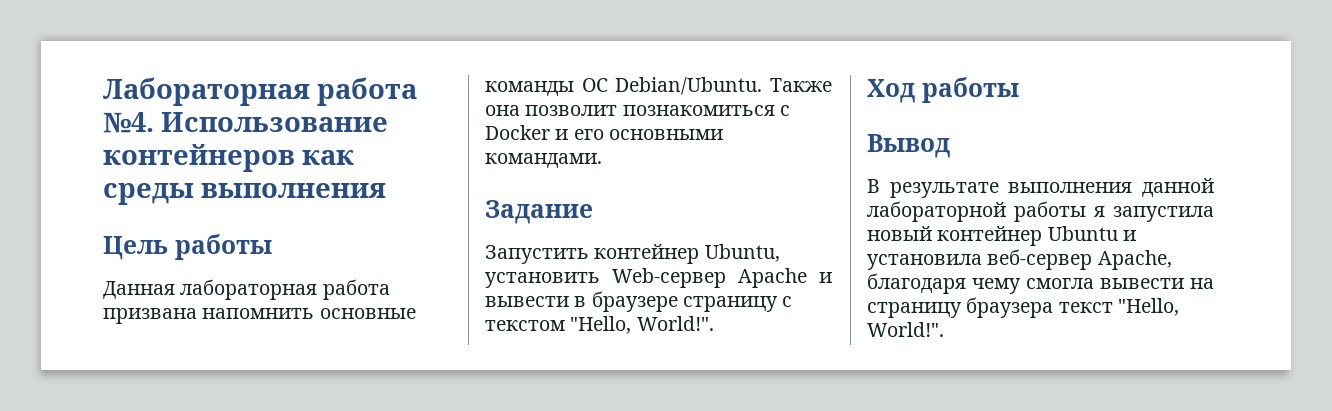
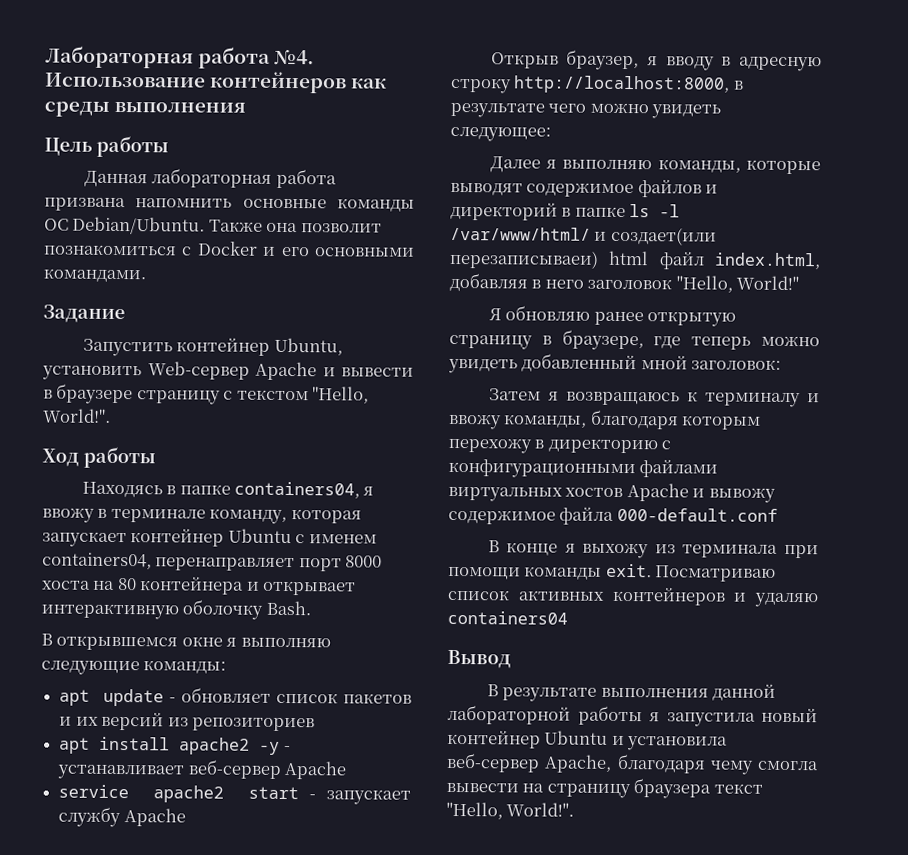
+ Находясь в папке containers04, я ввожу в терминале команду, которая запускает контейнер Ubuntu с именем containers04, перенаправляет порт 8000 хоста на 80 контейнера и открывает интерактивную оболочку Bash.
+ В открывшемся окне я выполняю следующие команды:
+ apt update - обновляет список пакетов и их версий из репозиториев
+ apt install apache2 -y - устанавливает веб-сервер Apache
+ service apache2 start - запускает службу Apache
+ Открыв браузер, я вводу в адресную строку http://localhost:8000, в результате чего можно увидеть следующее:
+ Далее я выполняю команды, которые выводят содержимое файлов и директорий в папке ls -l /var/www/html/ и создает(или перезаписываеи) html файл index.html, добавляя в него заголовок "Hello, World!"
+ Я обновляю ранее открытую страницу в браузере, где теперь можно увидеть добавленный мной заголовок:
+ Затем я возвращаюсь к терминалу и ввожу команды, благодаря которым перехожу в директорию с конфигурационными файлами виртуальных хостов Apache и вывожу содержимое файла 000-default.conf
+ В конце я выхожу из терминала при помощи команды exit. Посматриваю список активных контейнеров и удаляю containers04

